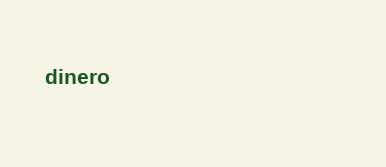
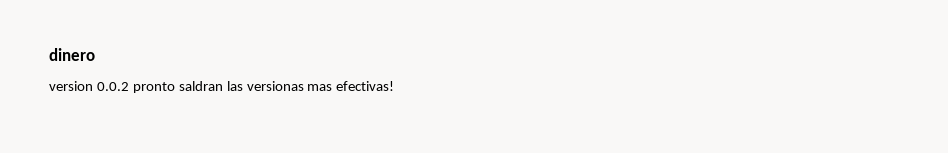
+ version 0.0.2 pronto saldran las versionas mas efectivas!

